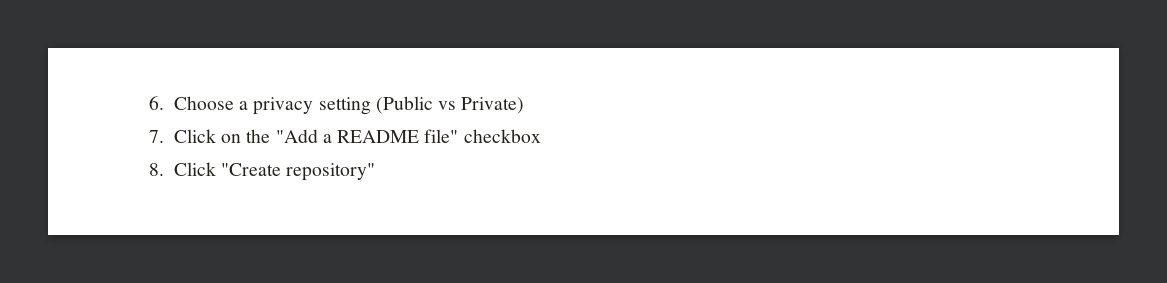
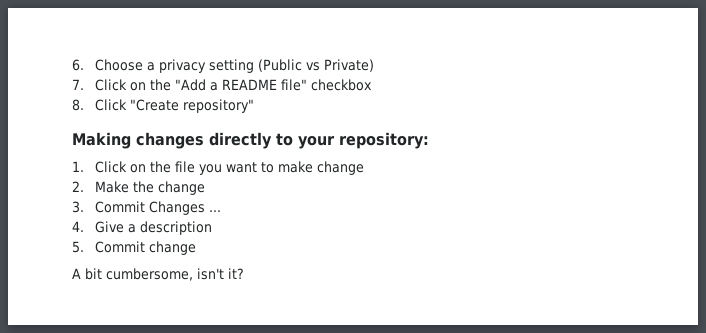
+ Making changes directly to your repository:
+ 1. Click on the file you want to make change
+ 2. Make the change
+ 3. Commit Changes ...
+ 4. Give a description
+ 5. Commit change
+ A bit cumbersome, isn't it?

